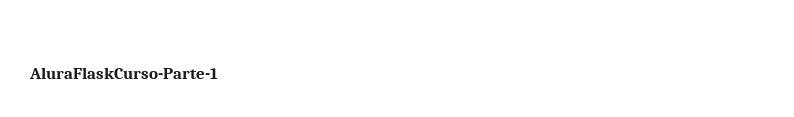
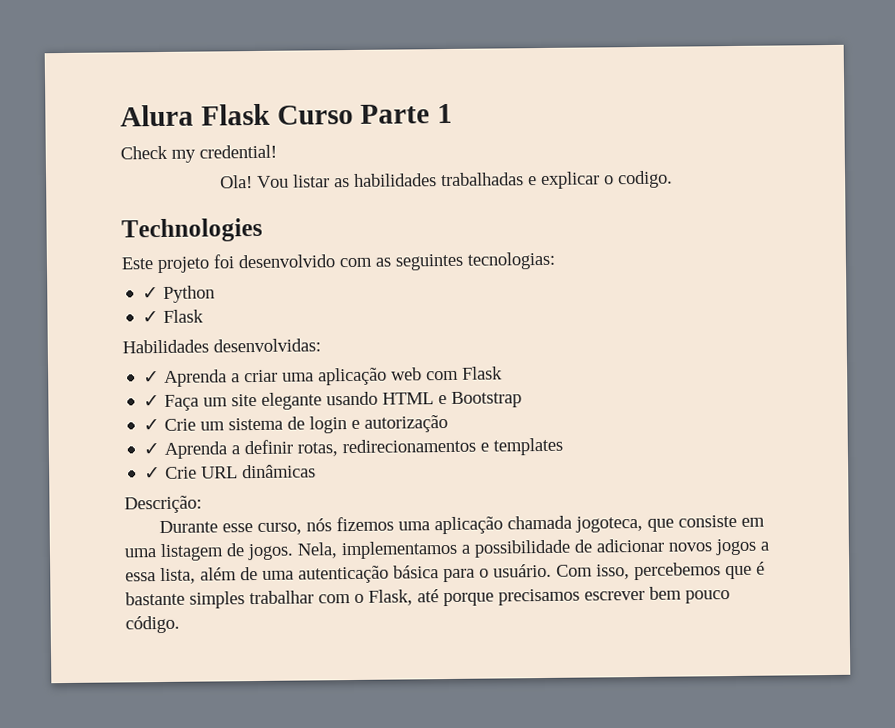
- AluraFlaskCurso-Parte-1
+ Alura Flask Curso Parte 1
+ Check my credential!
+ Ola! Vou listar as habilidades trabalhadas e explicar o codigo.
+ Technologies
+ Este projeto foi desenvolvido com as seguintes tecnologias:
+ ✓ Python
+ ✓ Flask
+ Habilidades desenvolvidas:
+ ✓ Aprenda a criar uma aplicação web com Flask
+ ✓ Faça um site elegante usando HTML e Bootstrap
+ ✓ Crie um sistema de login e autorização
+ ✓ Aprenda a definir rotas, redirecionamentos e templates
+ ✓ Crie URL dinâmicas
+ Descrição:
+ Durante esse curso, nós fizemos uma aplicação chamada jogoteca, que consiste em uma listagem de jogos. Nela, implementamos a possibilidade de adicionar novos jogos a essa lista, além de uma autenticação básica para o usuário. Com isso, percebemos que é bastante simples trabalhar com o Flask, até porque precisamos escrever bem pouco código.

